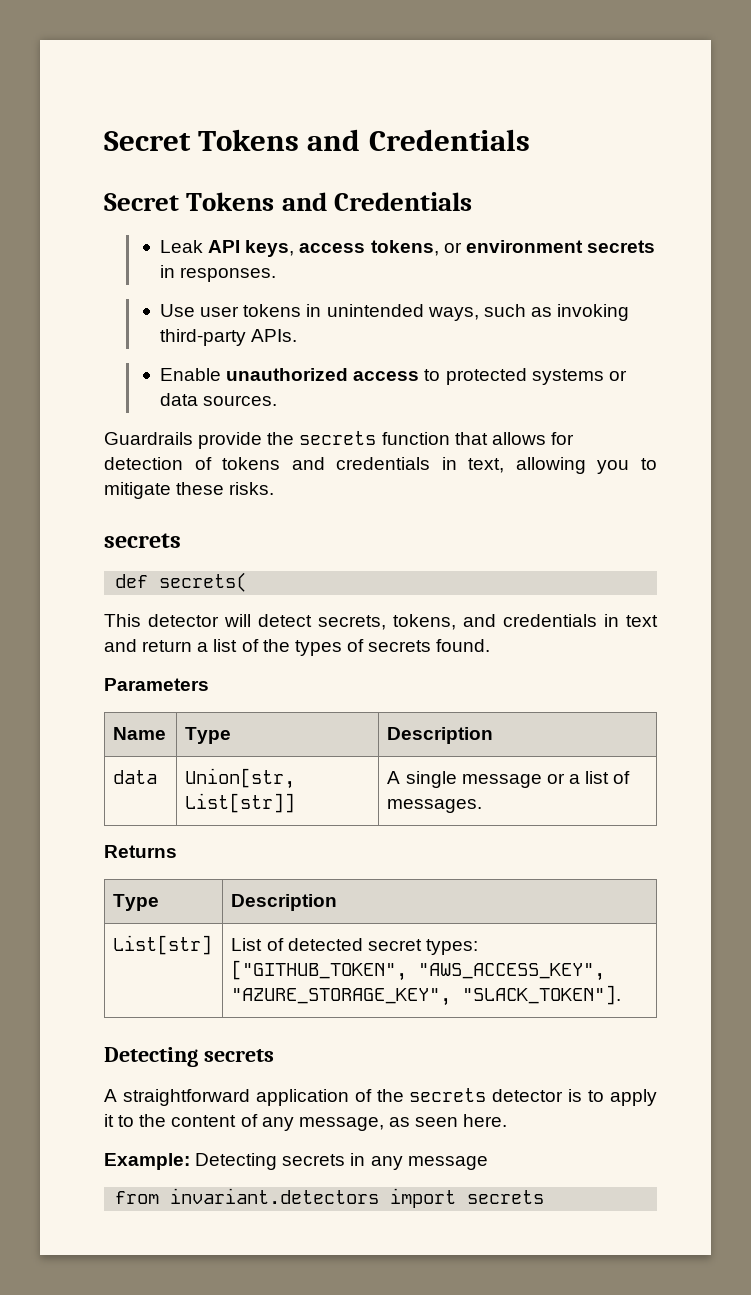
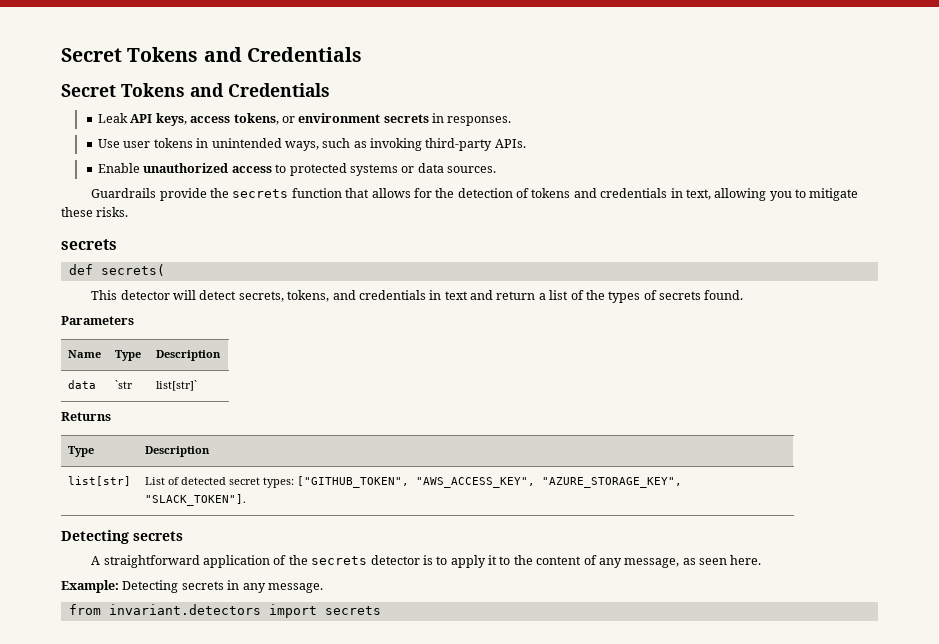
- Guardrails provide the secrets function that allows for detection of tokens and credentials in text, allowing you to mitigate these risks.
+ Guardrails provide the secrets function that allows for the detection of tokens and credentials in text, allowing you to mitigate these risks.
- data | Union[str, List[str]] | A single message or a list of messages.
+ data | `str | list[str]`
- List[str] | List of detected secret types: ["GITHUB_TOKEN", "AWS_ACCESS_KEY", "AZURE_STORAGE_KEY", "SLACK_TOKEN"].
+ list[str] | List of detected secret types: ["GITHUB_TOKEN", "AWS_ACCESS_KEY", "AZURE_STORAGE_KEY", "SLACK_TOKEN"].
- Example: Detecting secrets in any message
+ Example: Detecting secrets in any message.

